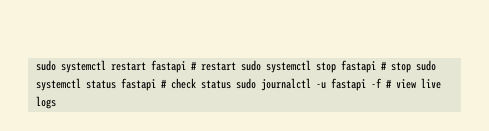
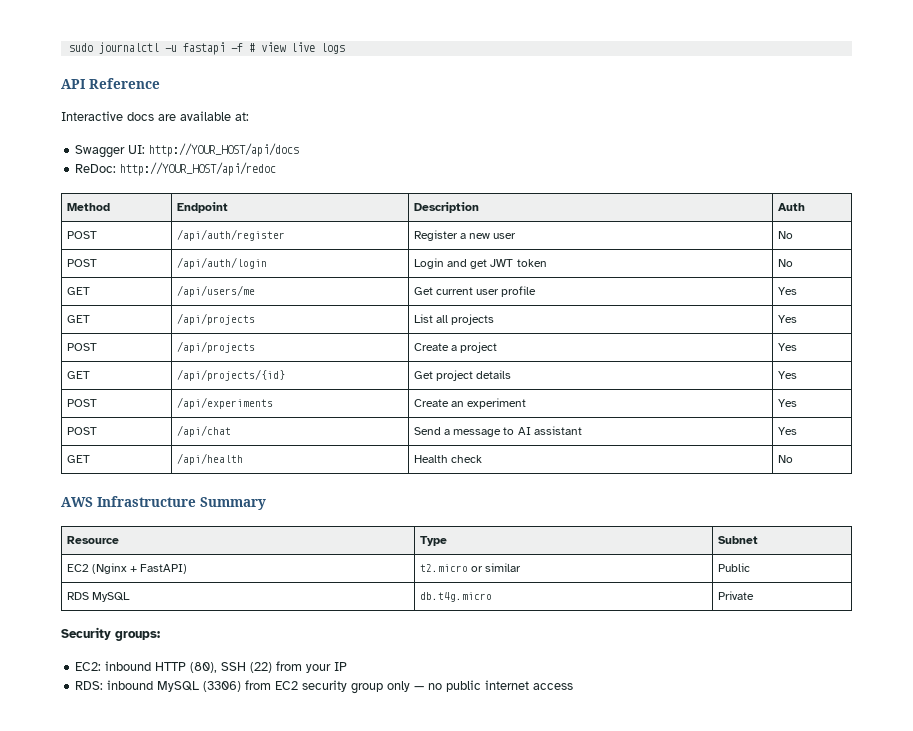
- sudo systemctl restart fastapi # restart sudo systemctl stop fastapi # stop sudo systemctl status fastapi # check status sudo journalctl -u fastapi -f # view live logs
+ sudo journalctl -u fastapi -f # view live logs
+ API Reference
+ Interactive docs are available at:
+ Swagger UI: http://YOUR_HOST/api/docs
+ ReDoc: http://YOUR_HOST/api/redoc
+ Method | Endpoint | Description | Auth
+ POST | /api/auth/register | Register a new user | No
+ POST | /api/auth/login | Login and get JWT token | No
+ GET | /api/users/me | Get current user profile | Yes
+ GET | /api/projects | List all projects | Yes
+ POST | /api/projects | Create a project | Yes
+ GET | /api/projects/{id} | Get project details | Yes
+ POST | /api/experiments | Create an experiment | Yes
+ POST | /api/chat | Send a message to AI assistant | Yes
+ GET | /api/health | Health check | No
+ AWS Infrastructure Summary
+ Resource | Type | Subnet
+ EC2 (Nginx + FastAPI) | t2.micro or similar | Public
+ RDS MySQL | db.t4g.micro | Private
+ Security groups:
+ EC2: inbound HTTP (80), SSH (22) from your IP
+ RDS: inbound MySQL (3306) from EC2 security group only — no public internet access

